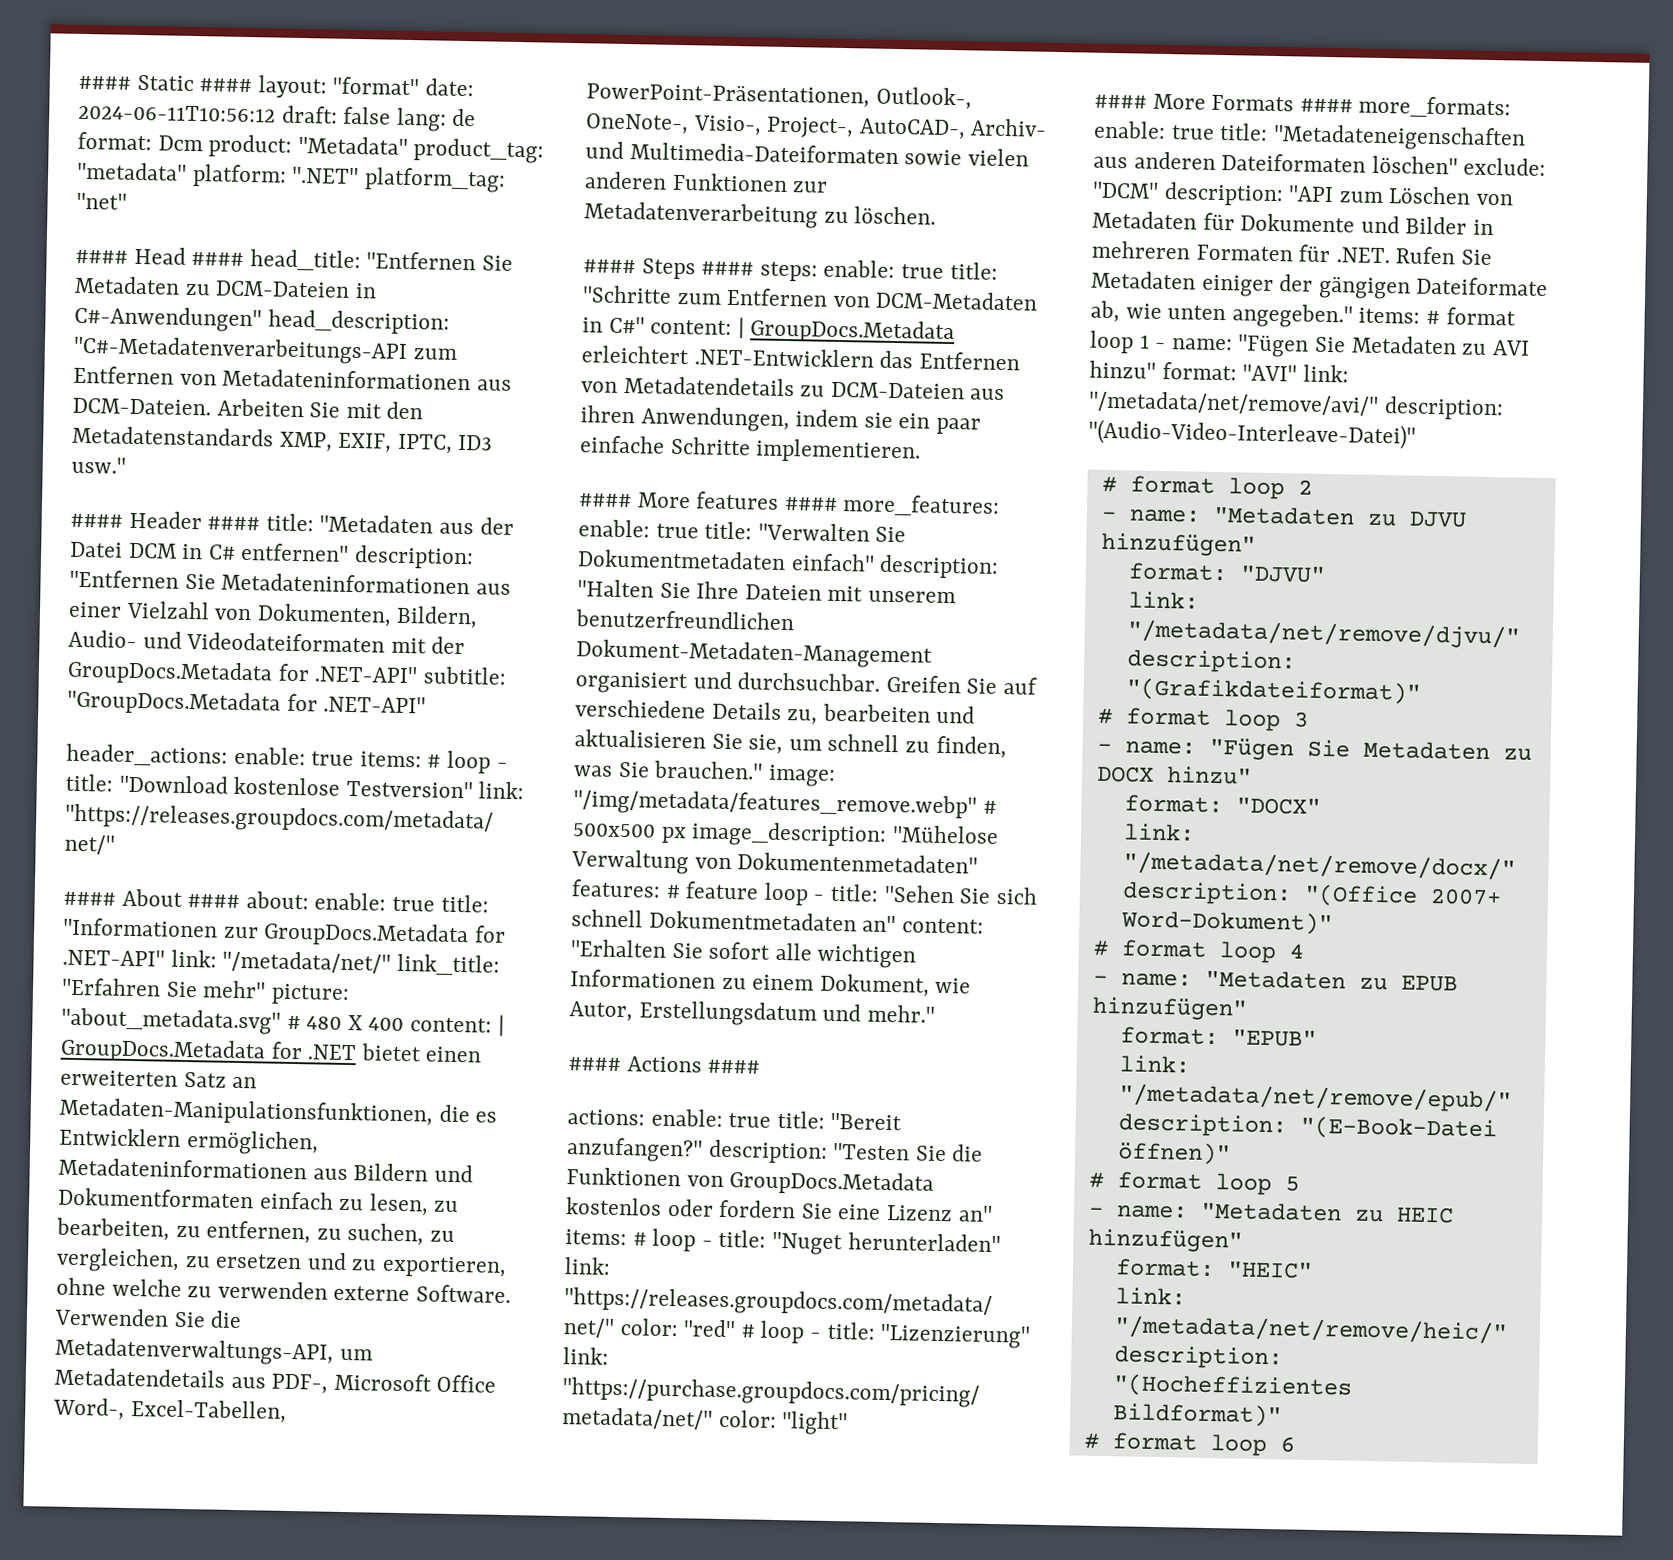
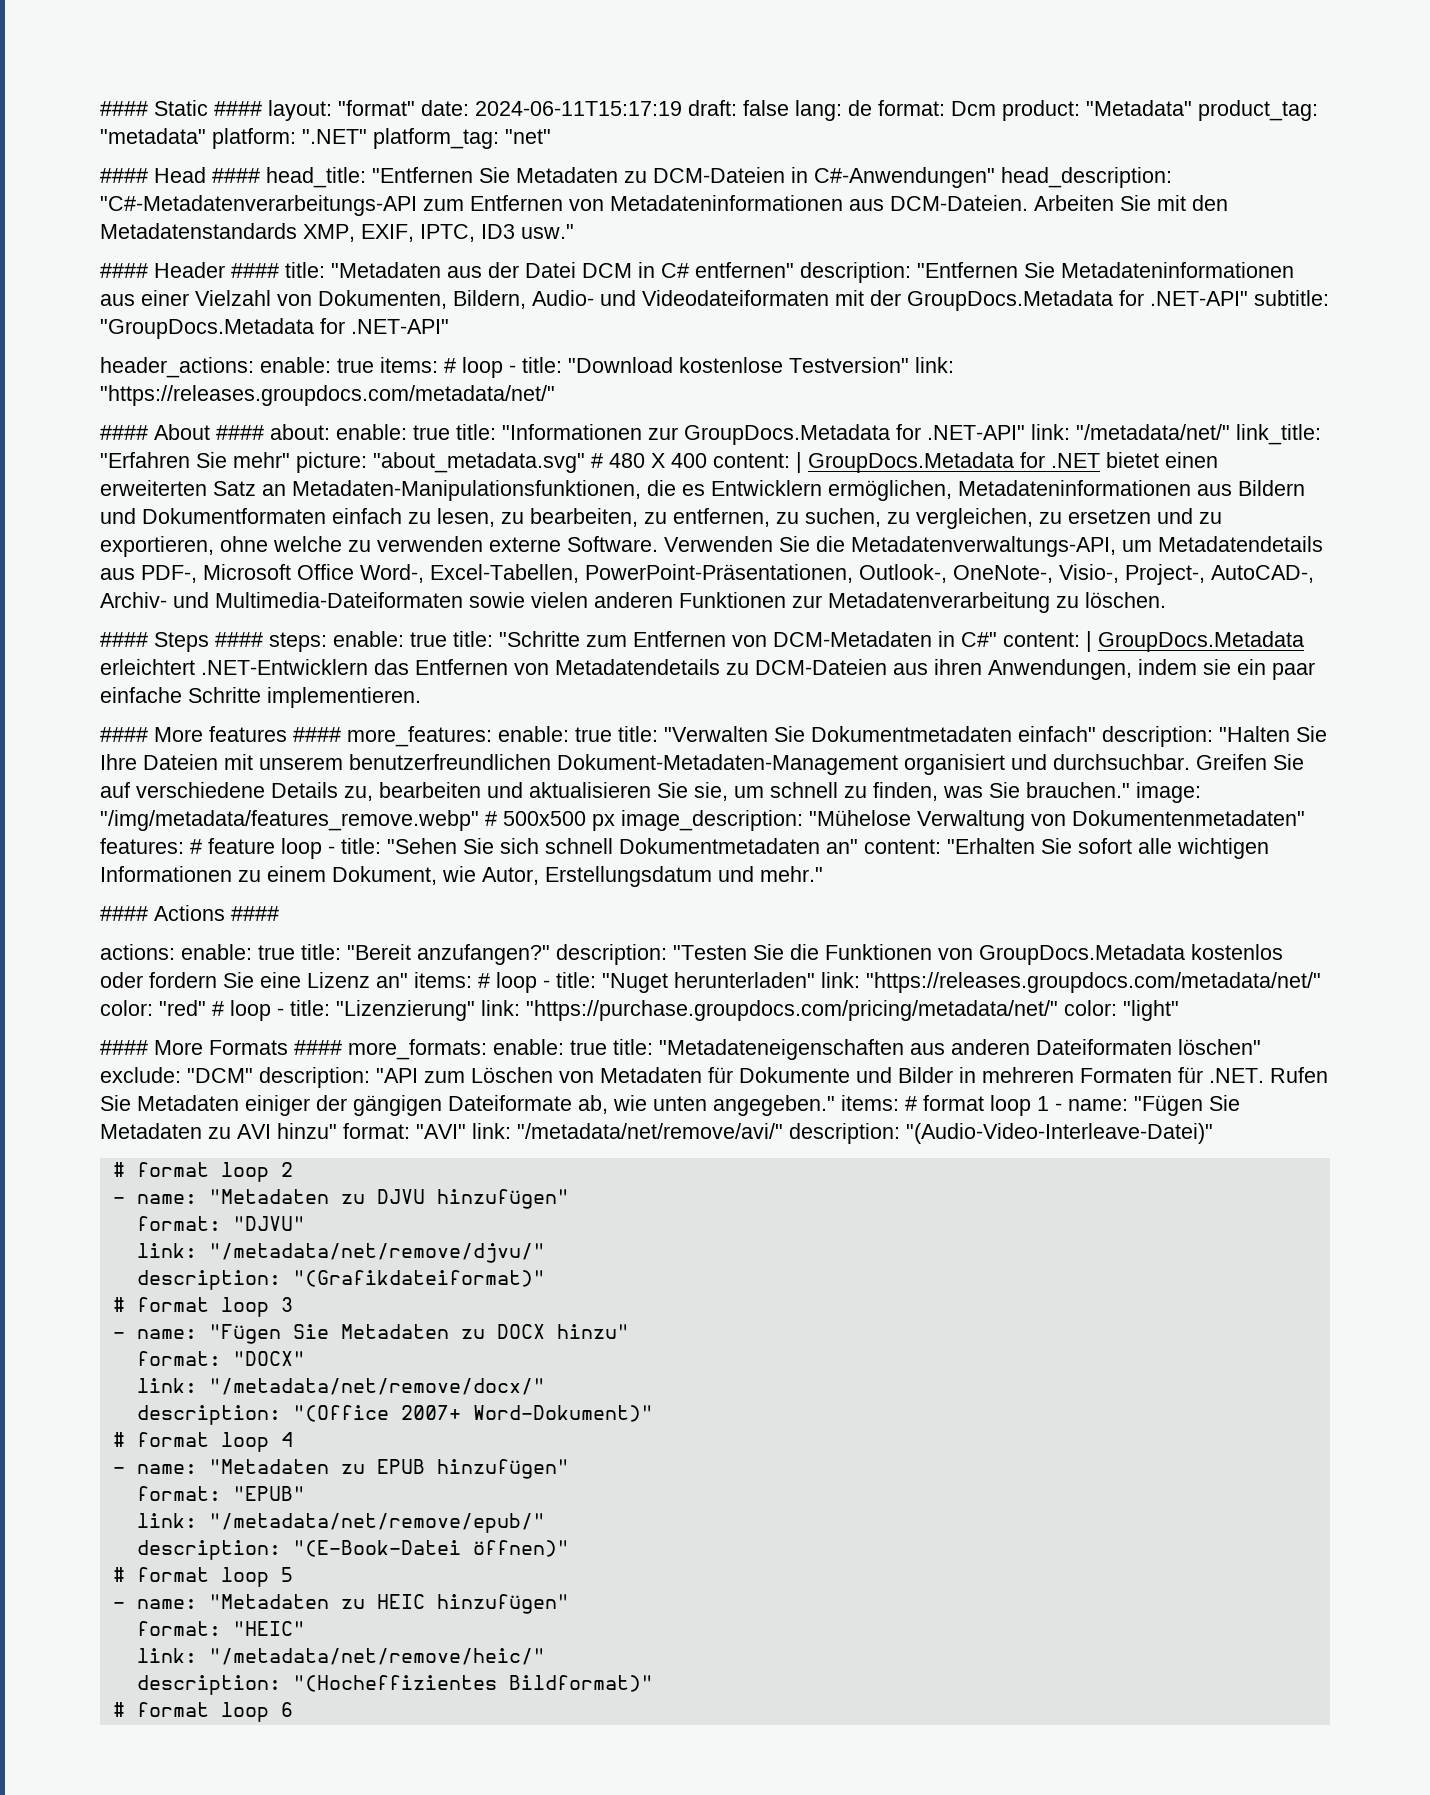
- #### Static #### layout: "format" date: 2024-06-11T10:56:12 draft: false lang: de format: Dcm product: "Metadata" product_tag: "metadata" platform: ".NET" platform_tag: "net"
+ #### Static #### layout: "format" date: 2024-06-11T15:17:19 draft: false lang: de format: Dcm product: "Metadata" product_tag: "metadata" platform: ".NET" platform_tag: "net"

